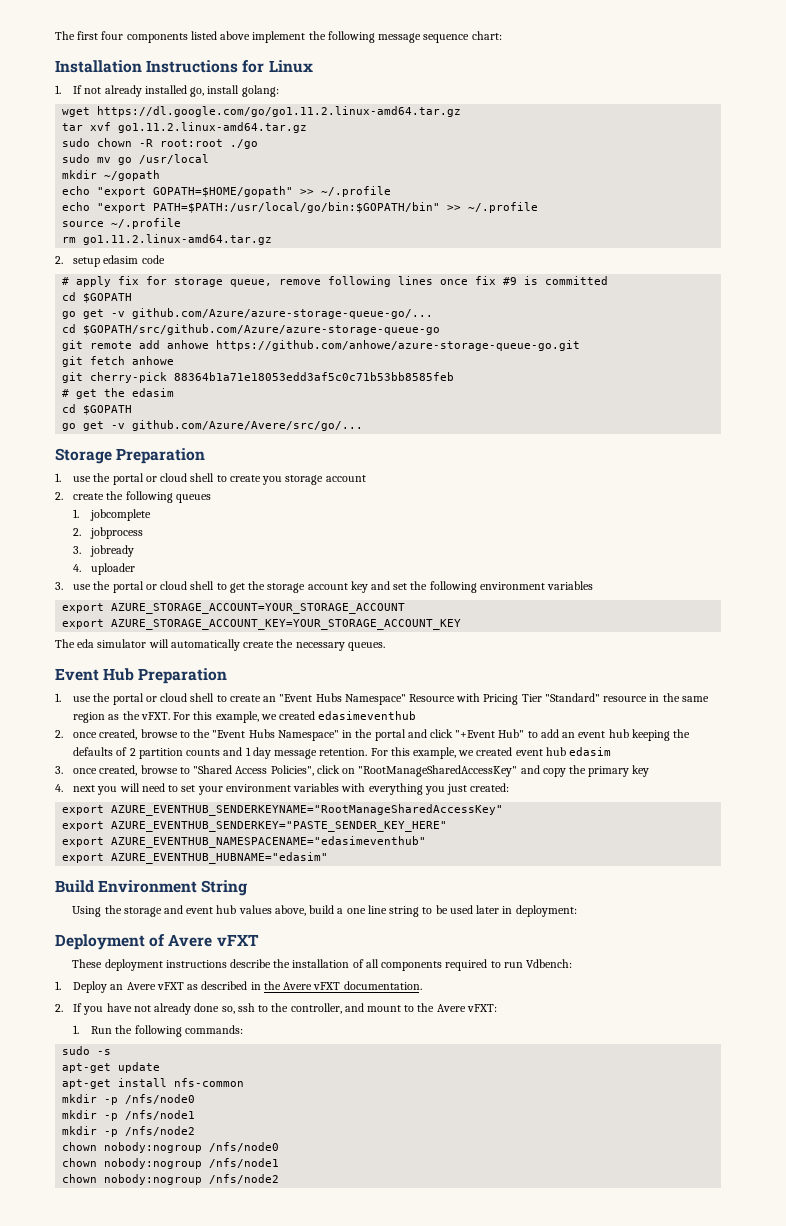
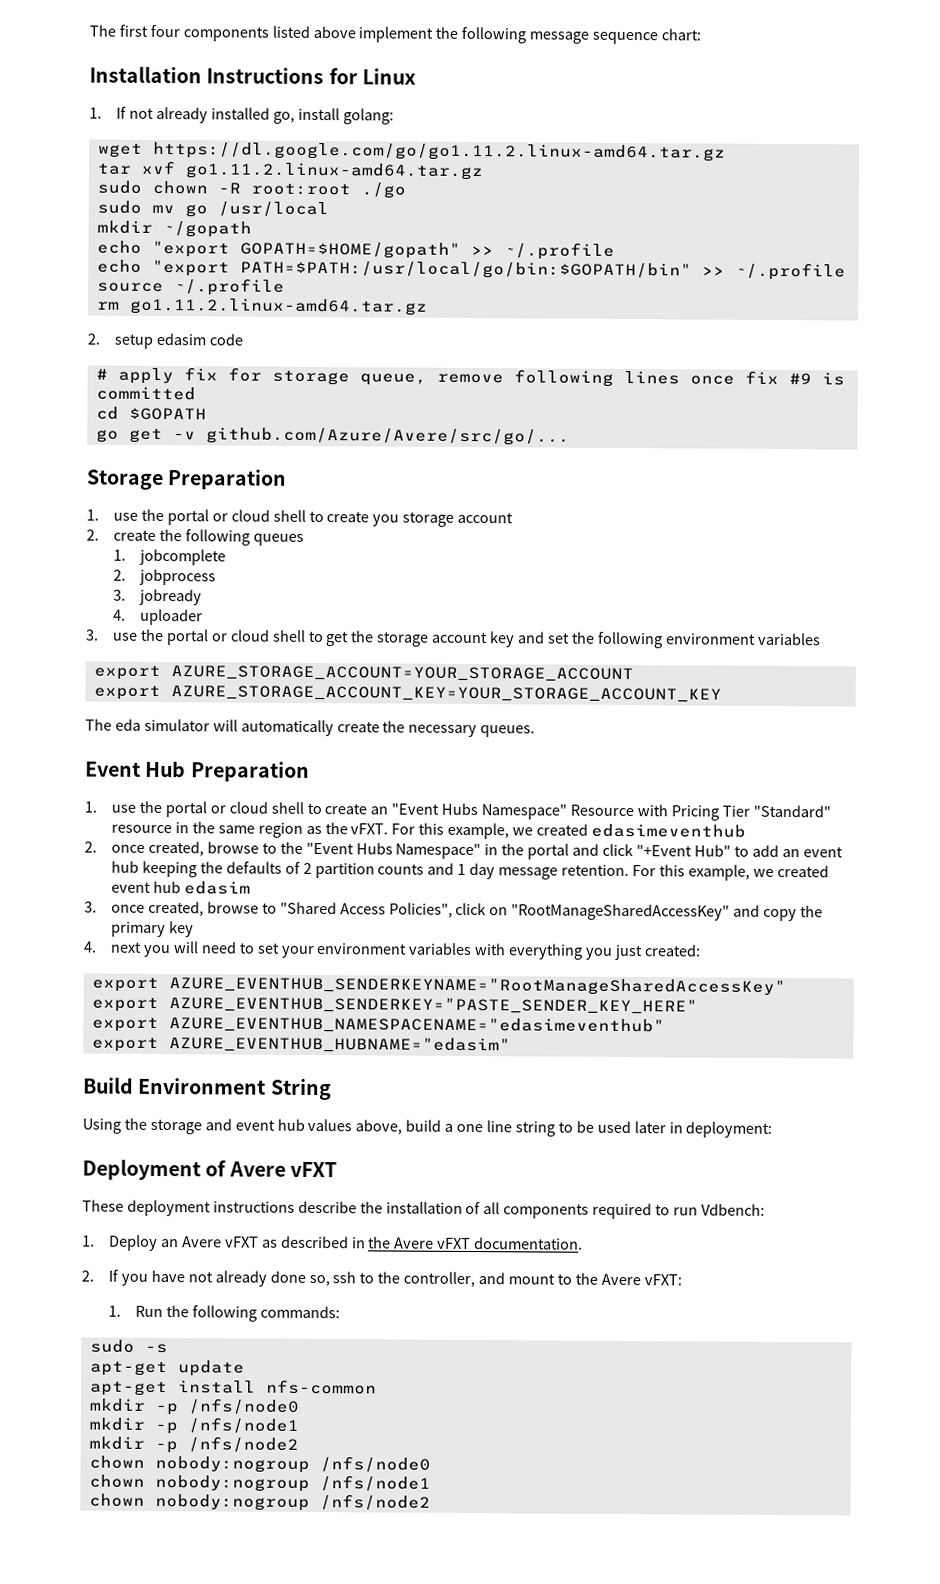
- go get -v github.com/Azure/azure-storage-queue-go/...
- cd $GOPATH/src/github.com/Azure/azure-storage-queue-go
- git remote add anhowe https://github.com/anhowe/azure-storage-queue-go.git
- git fetch anhowe
- git cherry-pick 88364b1a71e18053edd3af5c0c71b53bb8585feb
- # get the edasim
- cd $GOPATH

